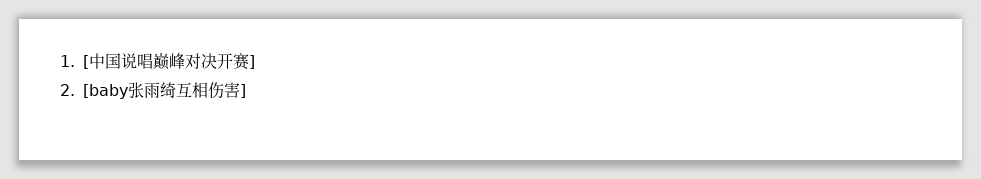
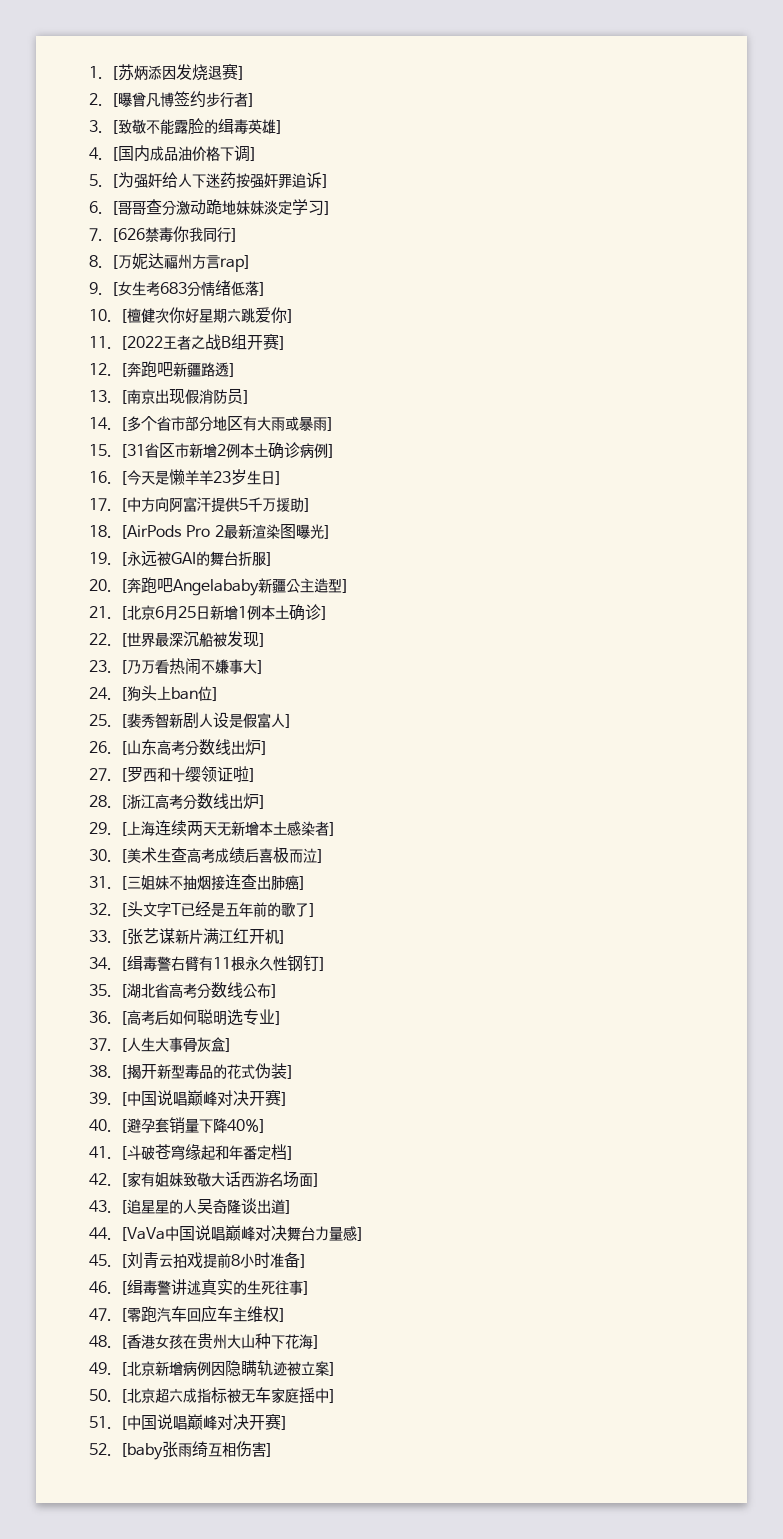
- 1. [中国说唱巅峰对决开赛]
- 2. [baby张雨绮互相伤害]
+ 1. [苏炳添因发烧退赛]
+ 2. [曝曾凡博签约步行者]
+ 3. [致敬不能露脸的缉毒英雄]
+ 4. [国内成品油价格下调]
+ 5. [为强奸给人下迷药按强奸罪追诉]
+ 6. [哥哥查分激动跪地妹妹淡定学习]
+ 7. [626禁毒你我同行]
+ 8. [万妮达福州方言rap]
+ 9. [女生考683分情绪低落]
+ 10. [檀健次你好星期六跳爱你]
+ 11. [2022王者之战B组开赛]
+ 12. [奔跑吧新疆路透]
+ 13. [南京出现假消防员]
+ 14. [多个省市部分地区有大雨或暴雨]
+ 15. [31省区市新增2例本土确诊病例]
+ 16. [今天是懒羊羊23岁生日]
+ 17. [中方向阿富汗提供5千万援助]
+ 18. [AirPods Pro 2最新渲染图曝光]
+ 19. [永远被GAI的舞台折服]
+ 20. [奔跑吧Angelababy新疆公主造型]
+ 21. [北京6月25日新增1例本土确诊]
+ 22. [世界最深沉船被发现]
+ 23. [乃万看热闹不嫌事大]
+ 24. [狗头上ban位]
+ 25. [裴秀智新剧人设是假富人]
+ 26. [山东高考分数线出炉]
+ 27. [罗西和十缨领证啦]
+ 28. [浙江高考分数线出炉]
+ 29. [上海连续两天无新增本土感染者]
+ 30. [美术生查高考成绩后喜极而泣]
+ 31. [三姐妹不抽烟接连查出肺癌]
+ 32. [头文字T已经是五年前的歌了]
+ 33. [张艺谋新片满江红开机]
+ 34. [缉毒警右臂有11根永久性钢钉]
+ 35. [湖北省高考分数线公布]
+ 36. [高考后如何聪明选专业]
+ 37. [人生大事骨灰盒]
+ 38. [揭开新型毒品的花式伪装]
+ 39. [中国说唱巅峰对决开赛]
+ 40. [避孕套销量下降40%]
+ 41. [斗破苍穹缘起和年番定档]
+ 42. [家有姐妹致敬大话西游名场面]
+ 43. [追星星的人吴奇隆谈出道]
+ 44. [VaVa中国说唱巅峰对决舞台力量感]
+ 45. [刘青云拍戏提前8小时准备]
+ 46. [缉毒警讲述真实的生死往事]
+ 47. [零跑汽车回应车主维权]
+ 48. [香港女孩在贵州大山种下花海]
+ 49. [北京新增病例因隐瞒轨迹被立案]
+ 50. [北京超六成指标被无车家庭摇中]
+ 51. [中国说唱巅峰对决开赛]
+ 52. [baby张雨绮互相伤害]

